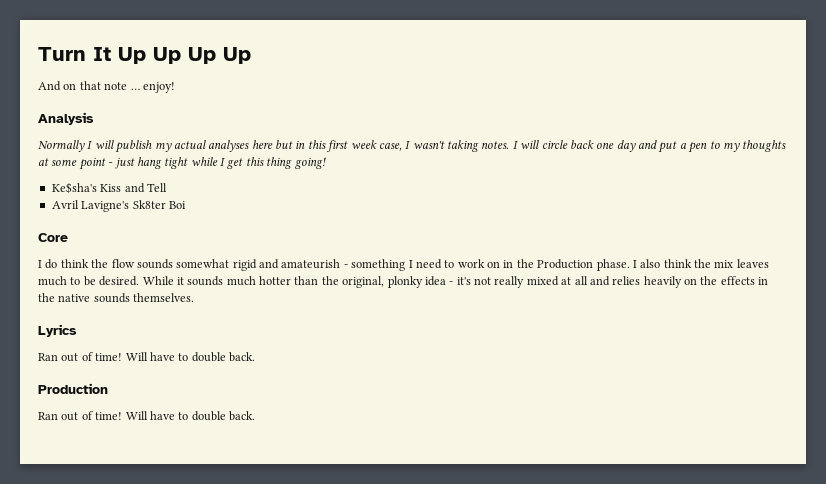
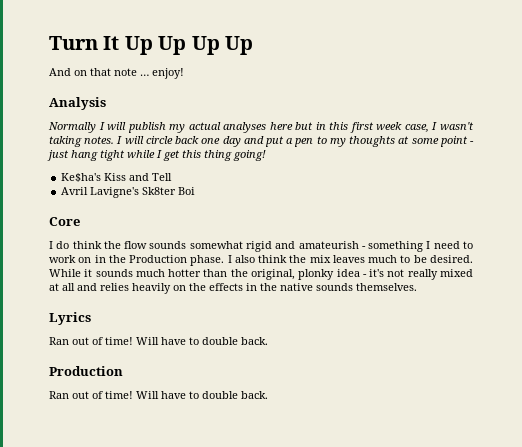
- Ke$sha's Kiss and Tell
+ Ke$ha's Kiss and Tell

